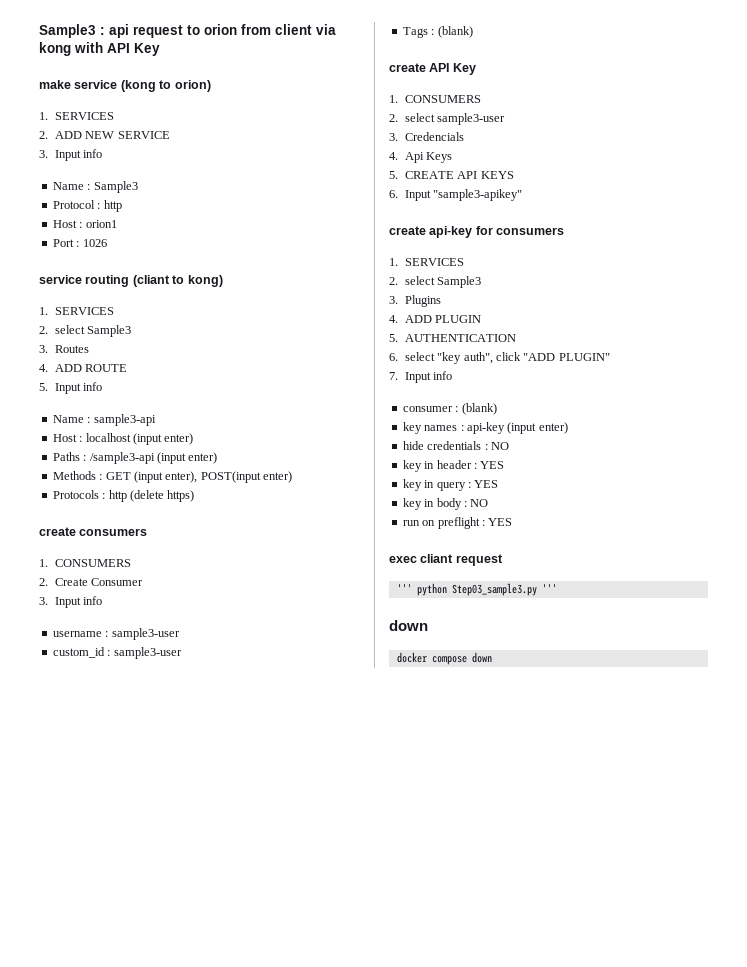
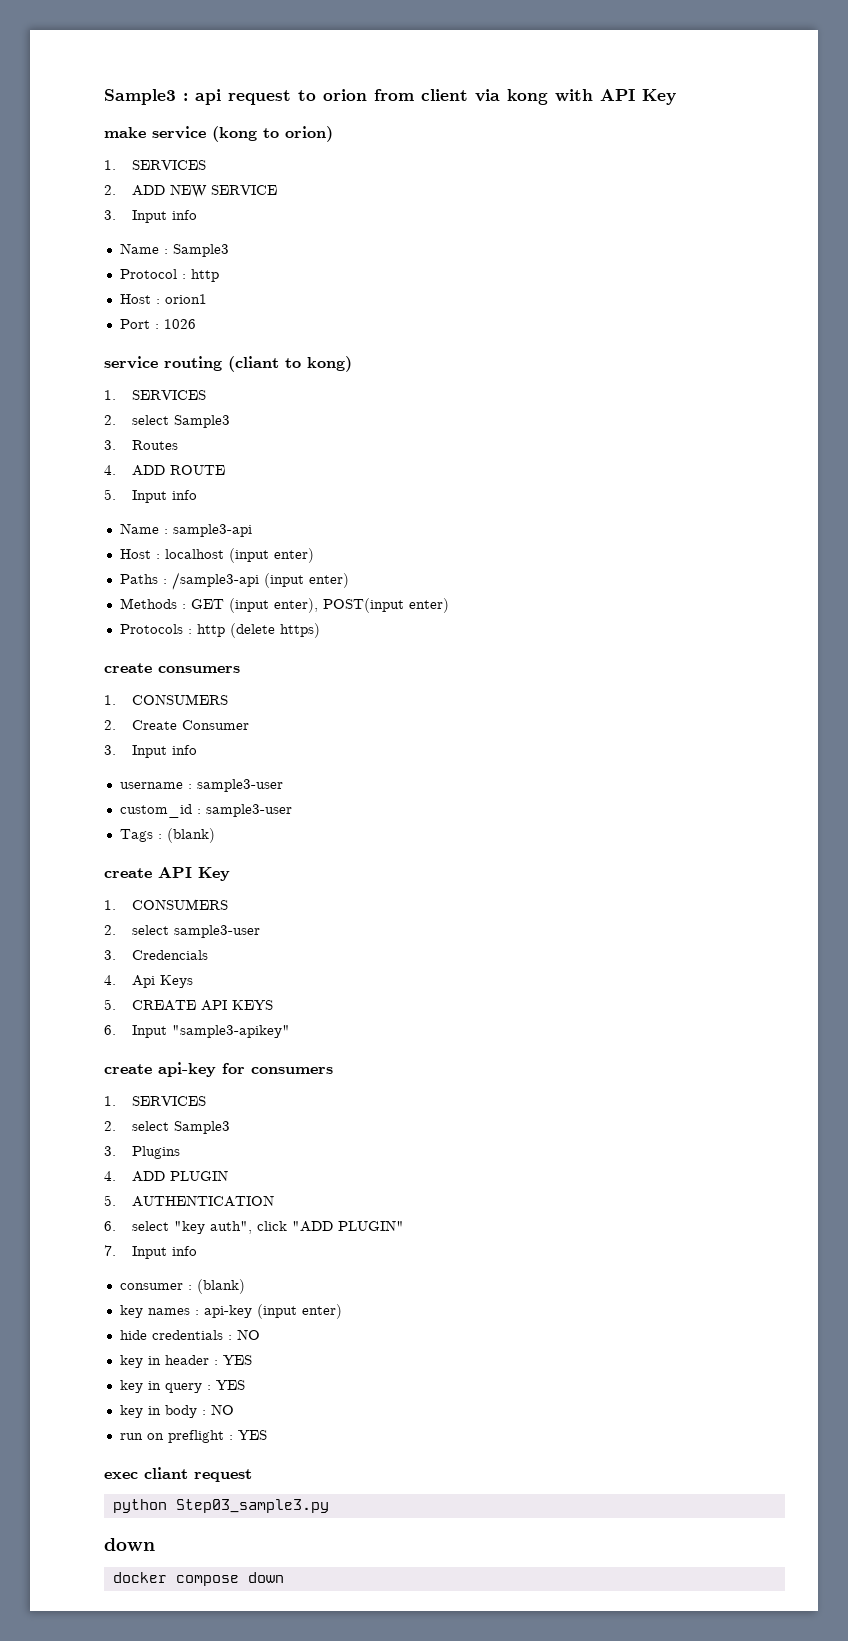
- ''' python Step03_sample3.py '''
+ python Step03_sample3.py

